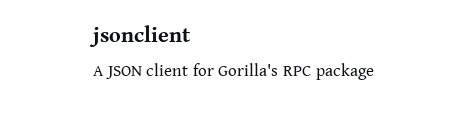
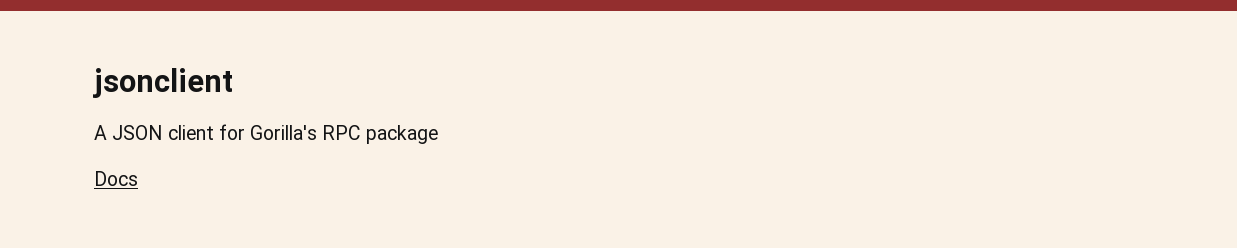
+ Docs

